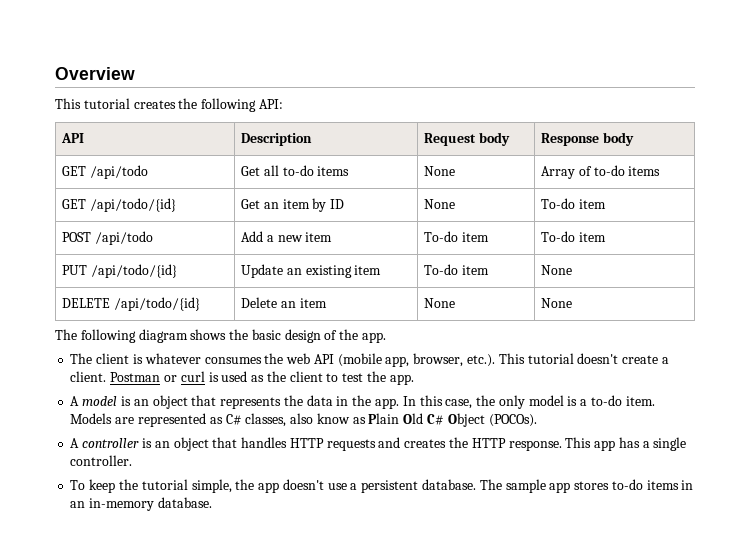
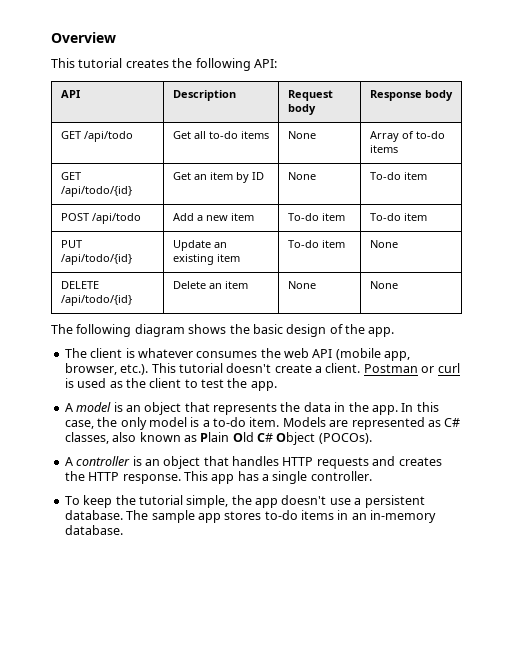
- Models are represented as C# classes, also know as Plain Old C# Object (POCOs).
+ Models are represented as C# classes, also known as Plain Old C# Object (POCOs).

